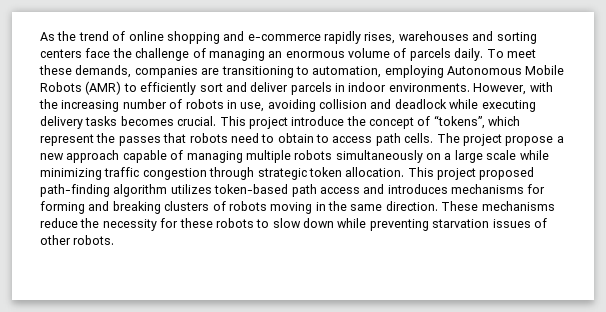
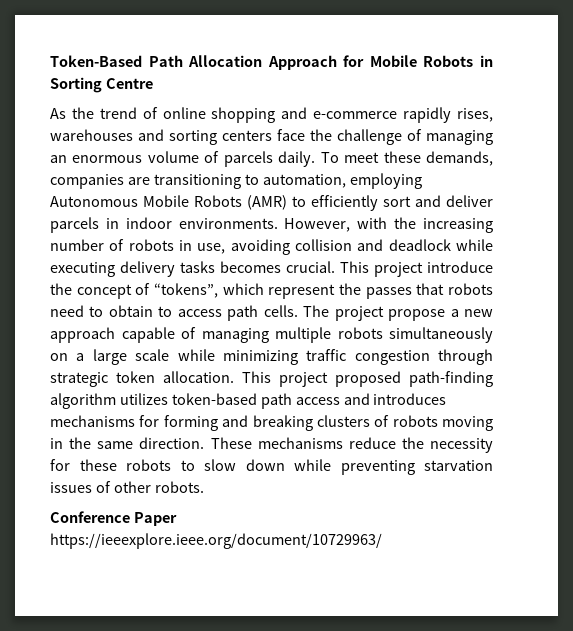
+ Token-Based Path Allocation Approach for Mobile Robots in Sorting Centre
+ Conference Paper https://ieeexplore.ieee.org/document/10729963/

